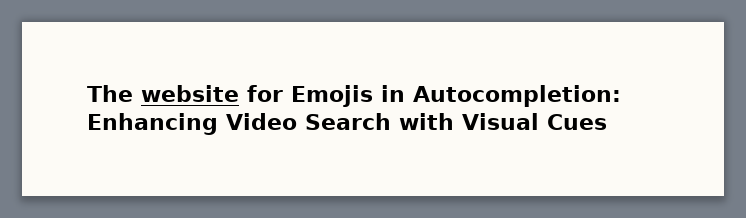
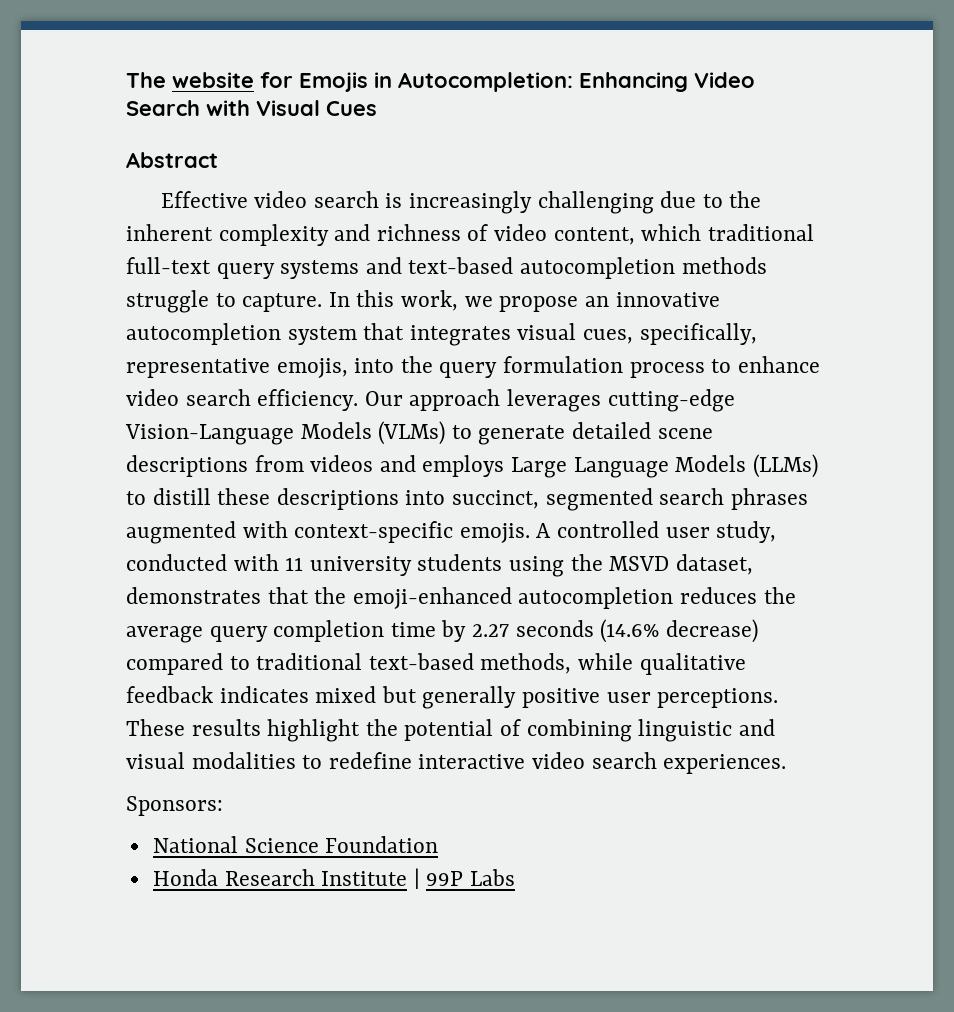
+ Abstract
+ Effective video search is increasingly challenging due to the inherent complexity and richness of video content, which traditional full-text query systems and text-based autocompletion methods struggle to capture. In this work, we propose an innovative autocompletion system that integrates visual cues, specifically, representative emojis, into the query formulation process to enhance video search efficiency. Our approach leverages cutting-edge Vision-Language Models (VLMs) to generate detailed scene descriptions from videos and employs Large Language Models (LLMs) to distill these descriptions into succinct, segmented search phrases augmented with context-specific emojis. A controlled user study, conducted with 11 university students using the MSVD dataset, demonstrates that the emoji-enhanced autocompletion reduces the average query completion time by 2.27 seconds (14.6% decrease) compared to traditional text-based methods, while qualitative feedback indicates mixed but generally positive user perceptions. These results highlight the potential of combining linguistic and visual modalities to redefine interactive video search experiences.
+ Sponsors:
+ National Science Foundation
+ Honda Research Institute | 99P Labs

